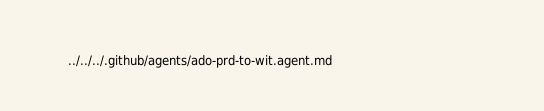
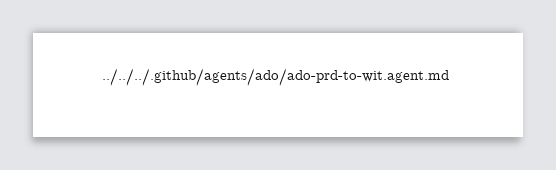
- ../../../.github/agents/ado-prd-to-wit.agent.md
+ ../../../.github/agents/ado/ado-prd-to-wit.agent.md

